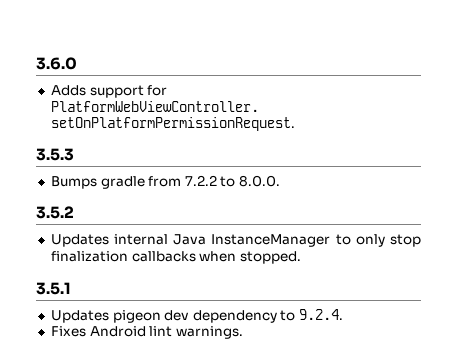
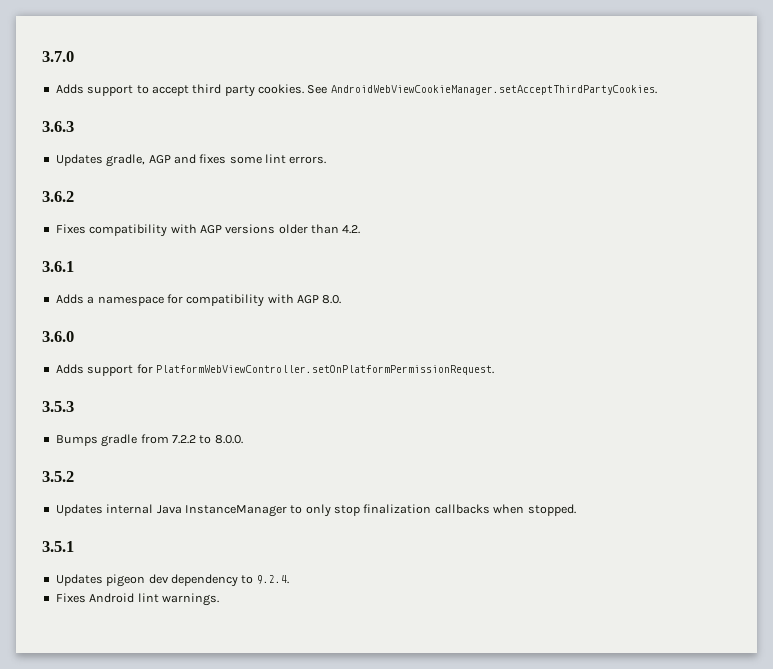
+ 3.7.0
+ Adds support to accept third party cookies. See AndroidWebViewCookieManager.setAcceptThirdPartyCookies.
+ 3.6.3
+ Updates gradle, AGP and fixes some lint errors.
+ 3.6.2
+ Fixes compatibility with AGP versions older than 4.2.
+ 3.6.1
+ Adds a namespace for compatibility with AGP 8.0.

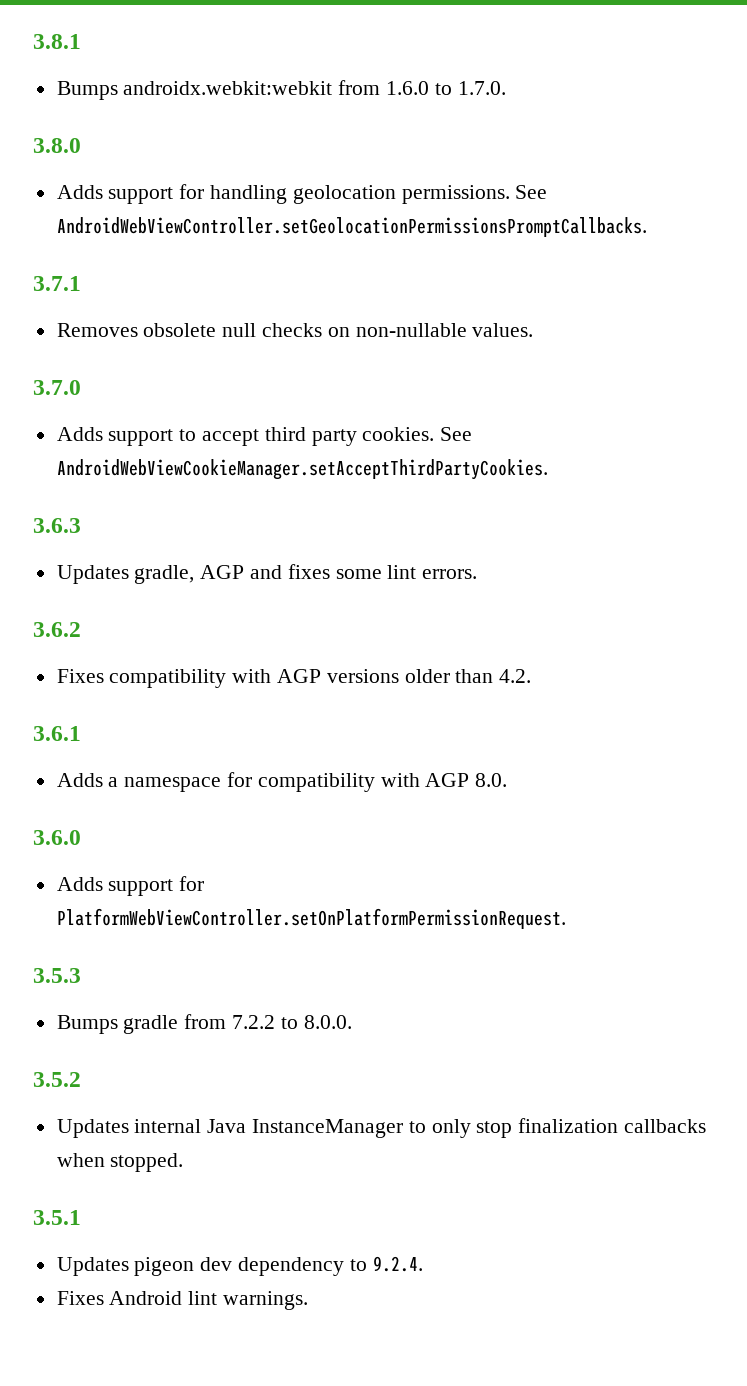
+ 3.8.1
+ Bumps androidx.webkit:webkit from 1.6.0 to 1.7.0.
+ 3.8.0
+ Adds support for handling geolocation permissions. See AndroidWebViewController.setGeolocationPermissionsPromptCallbacks.
+ 3.7.1
+ Removes obsolete null checks on non-nullable values.

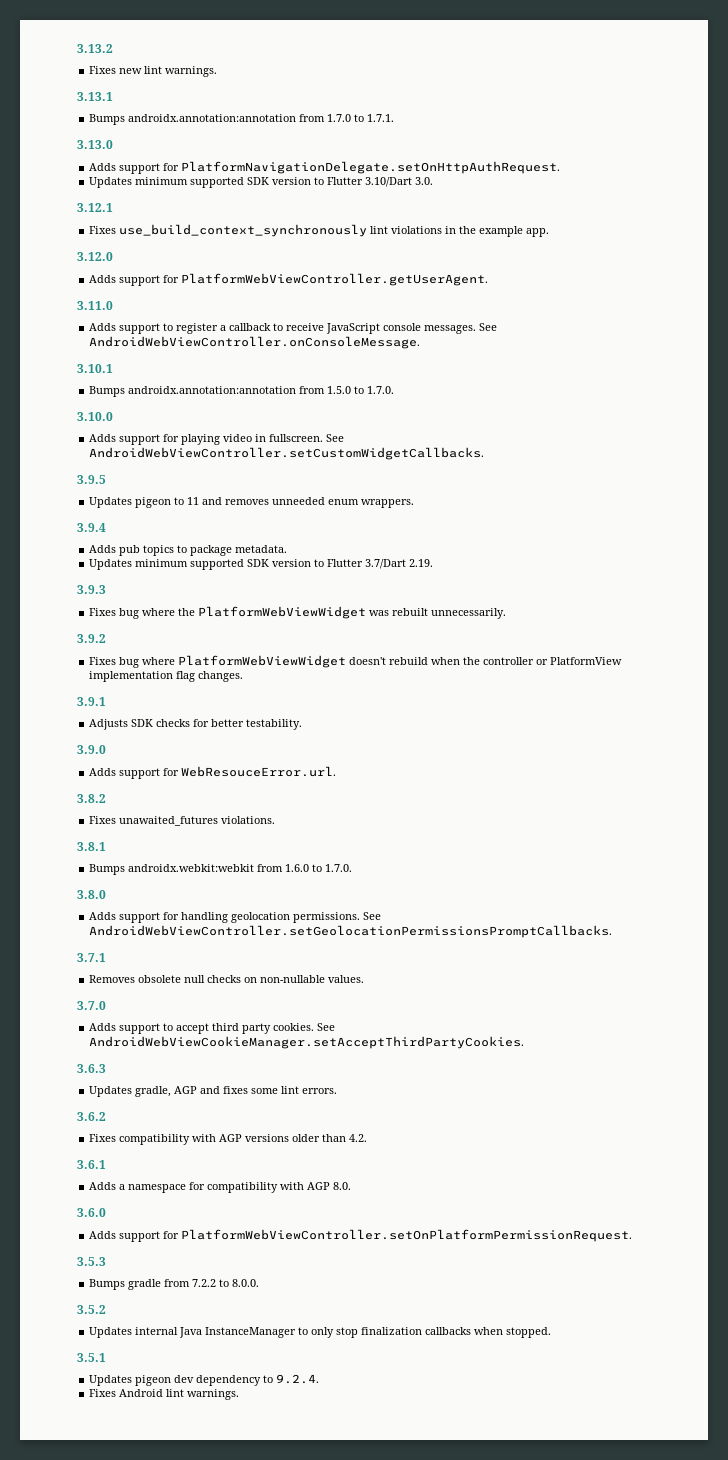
+ 3.13.2
+ Fixes new lint warnings.
+ 3.13.1
+ Bumps androidx.annotation:annotation from 1.7.0 to 1.7.1.
+ 3.13.0
+ Adds support for PlatformNavigationDelegate.setOnHttpAuthRequest.
+ Updates minimum supported SDK version to Flutter 3.10/Dart 3.0.
+ 3.12.1
+ Fixes use_build_context_synchronously lint violations in the example app.
+ 3.12.0
+ Adds support for PlatformWebViewController.getUserAgent.
+ 3.11.0
+ Adds support to register a callback to receive JavaScript console messages. See AndroidWebViewController.onConsoleMessage.
+ 3.10.1
+ Bumps androidx.annotation:annotation from 1.5.0 to 1.7.0.
+ 3.10.0
+ Adds support for playing video in fullscreen. See AndroidWebViewController.setCustomWidgetCallbacks.
+ 3.9.5
+ Updates pigeon to 11 and removes unneeded enum wrappers.
+ 3.9.4
+ Adds pub topics to package metadata.
+ Updates minimum supported SDK version to Flutter 3.7/Dart 2.19.
+ 3.9.3
+ Fixes bug where the PlatformWebViewWidget was rebuilt unnecessarily.
+ 3.9.2
+ Fixes bug where PlatformWebViewWidget doesn't rebuild when the controller or PlatformView implementation flag changes.
+ 3.9.1
+ Adjusts SDK checks for better testability.
+ 3.9.0
+ Adds support for WebResouceError.url.
+ 3.8.2
+ Fixes unawaited_futures violations.

